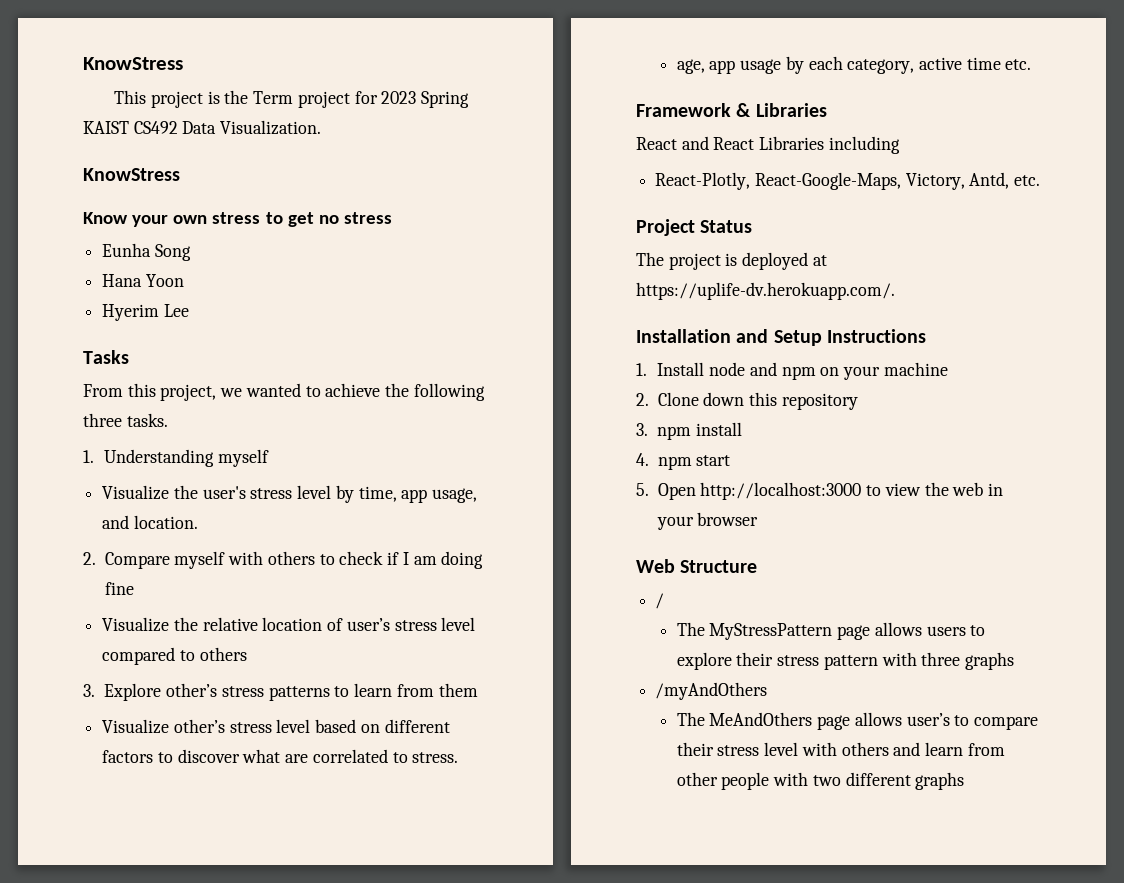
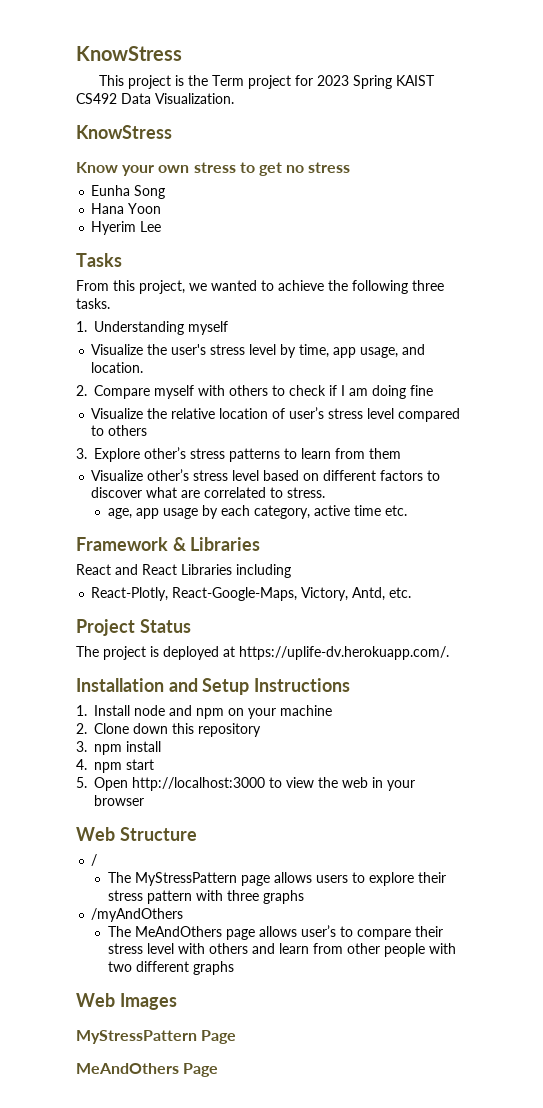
+ Web Images
+ MyStressPattern Page
+ MeAndOthers Page

